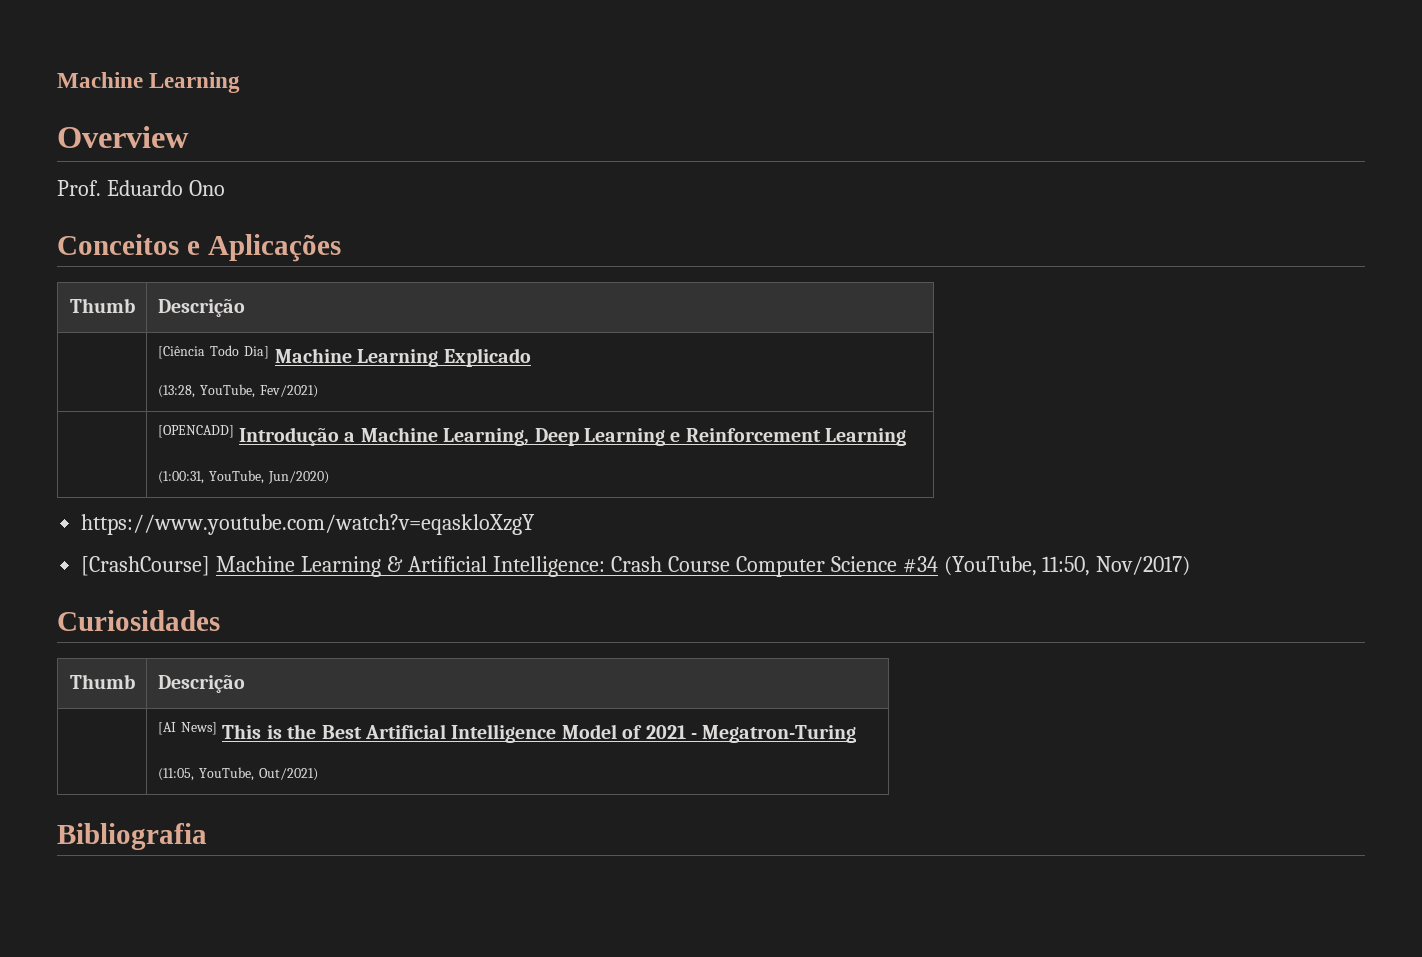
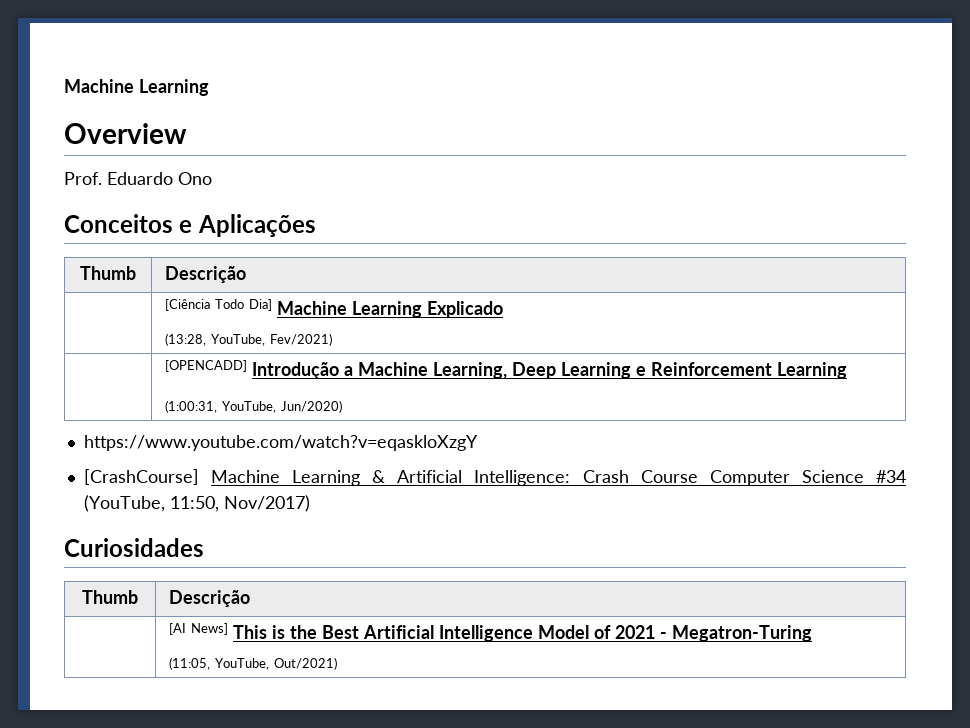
- Bibliografia

